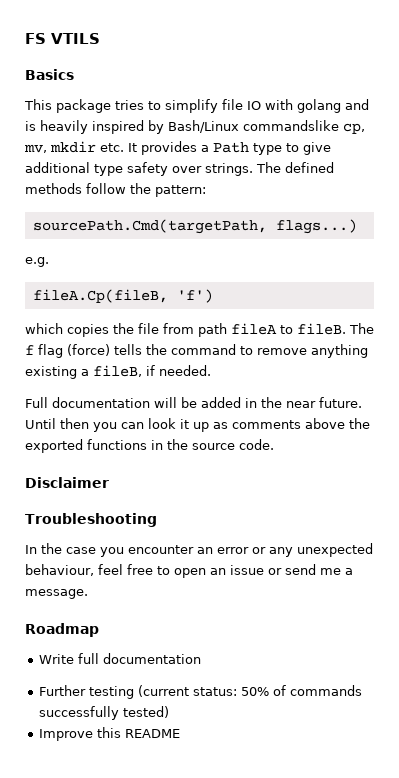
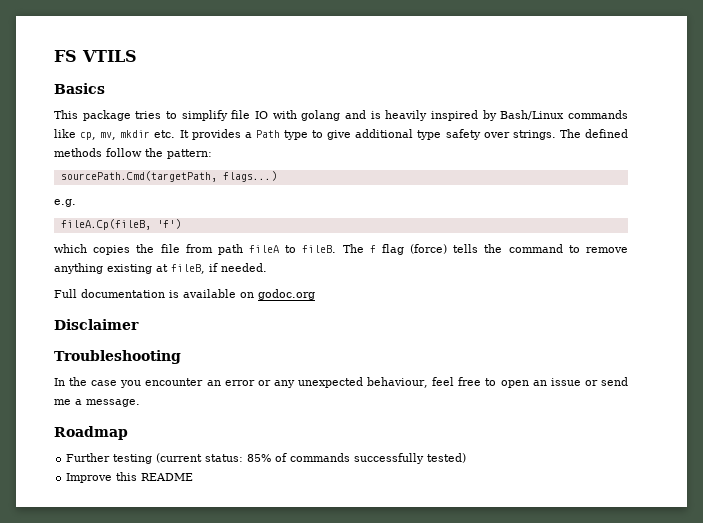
- This package tries to simplify file IO with golang and is heavily inspired by Bash/Linux commandslike cp, mv, mkdir etc. It provides a Path type to give additional type safety over strings.
+ This package tries to simplify file IO with golang and is heavily inspired by Bash/Linux commands like cp, mv, mkdir etc. It provides a Path type to give additional type safety over strings.
- The f flag (force) tells the command to remove anything existing a fileB, if needed.
+ The f flag (force) tells the command to remove anything existing at fileB, if needed.
- Full documentation will be added in the near future. Until then you can look it up as comments above the exported functions in the source code.
+ Full documentation is available on godoc.org
- Write full documentation
- Further testing (current status: 50% of commands successfully tested)
+ Further testing (current status: 85% of commands successfully tested)

